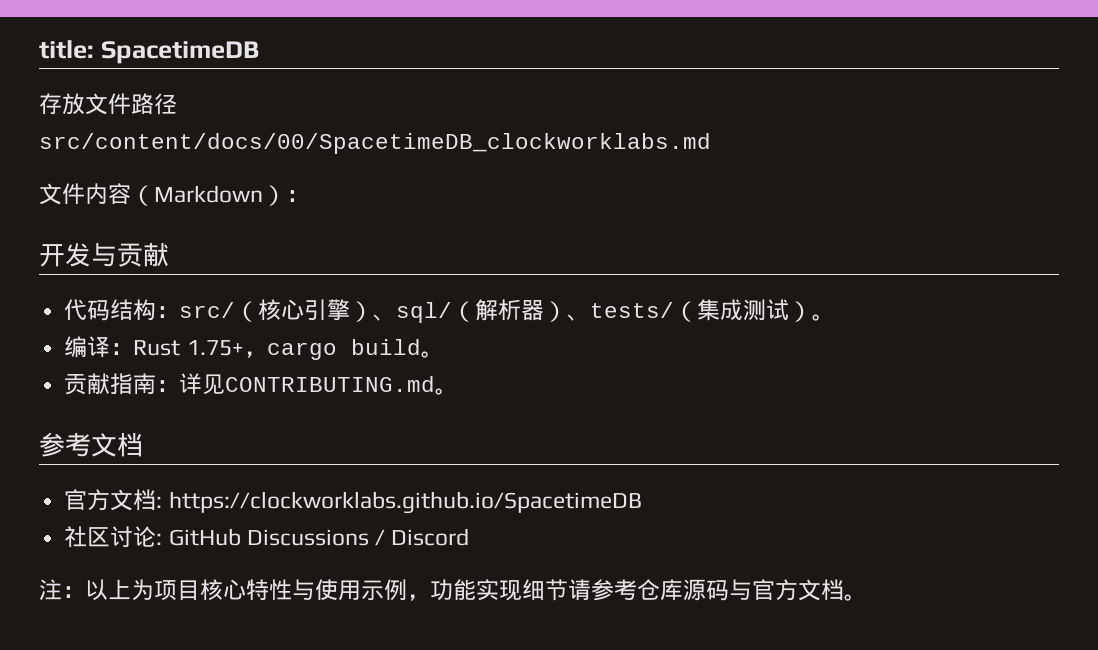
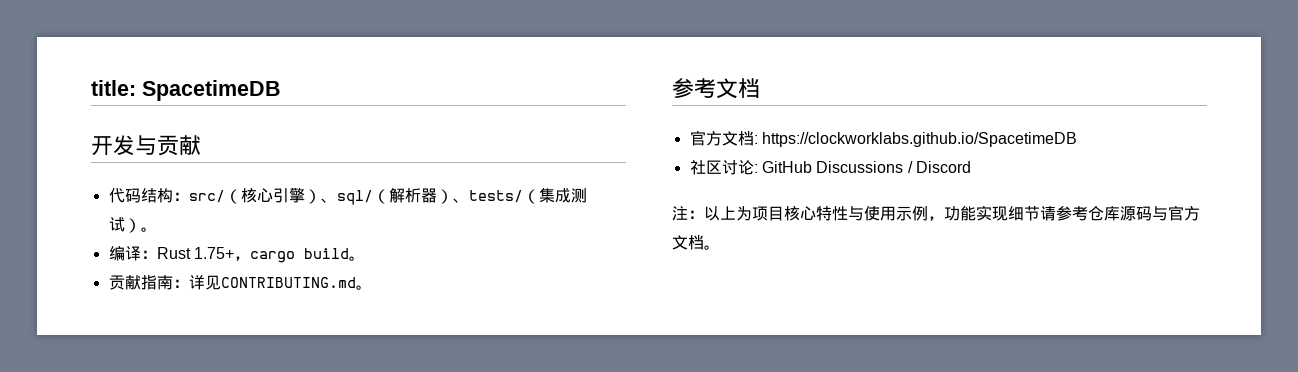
- 存放文件路径
- src/content/docs/00/SpacetimeDB_clockworklabs.md
- 文件内容（Markdown）：

